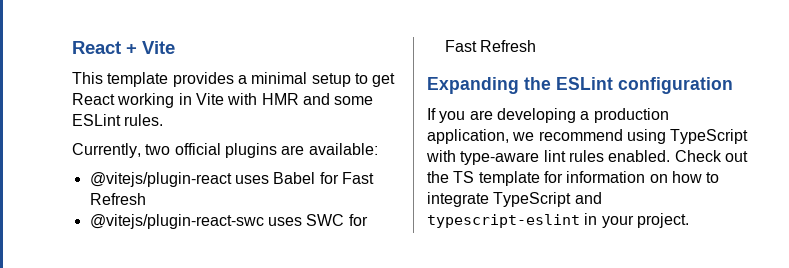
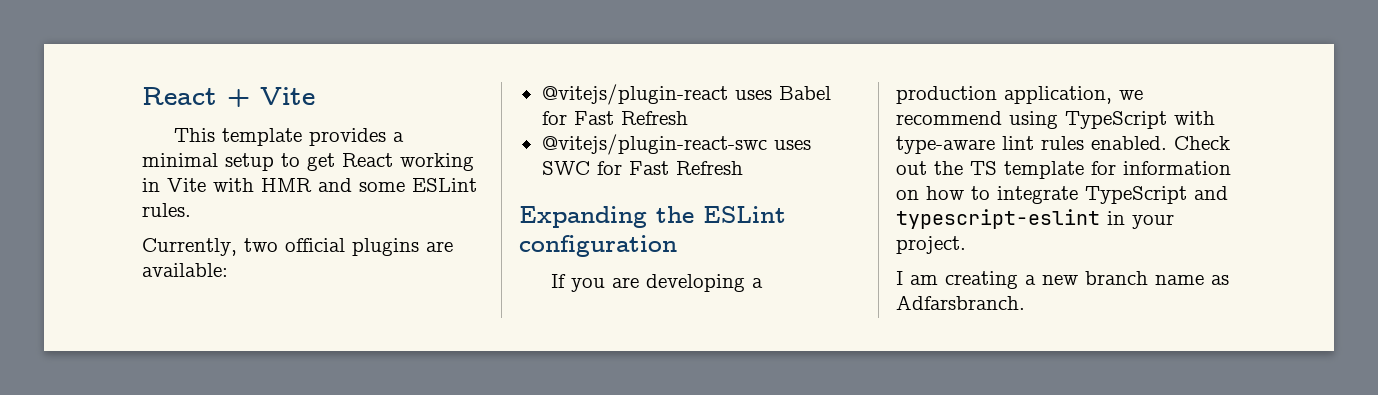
+ I am creating a new branch name as Adfarsbranch.

